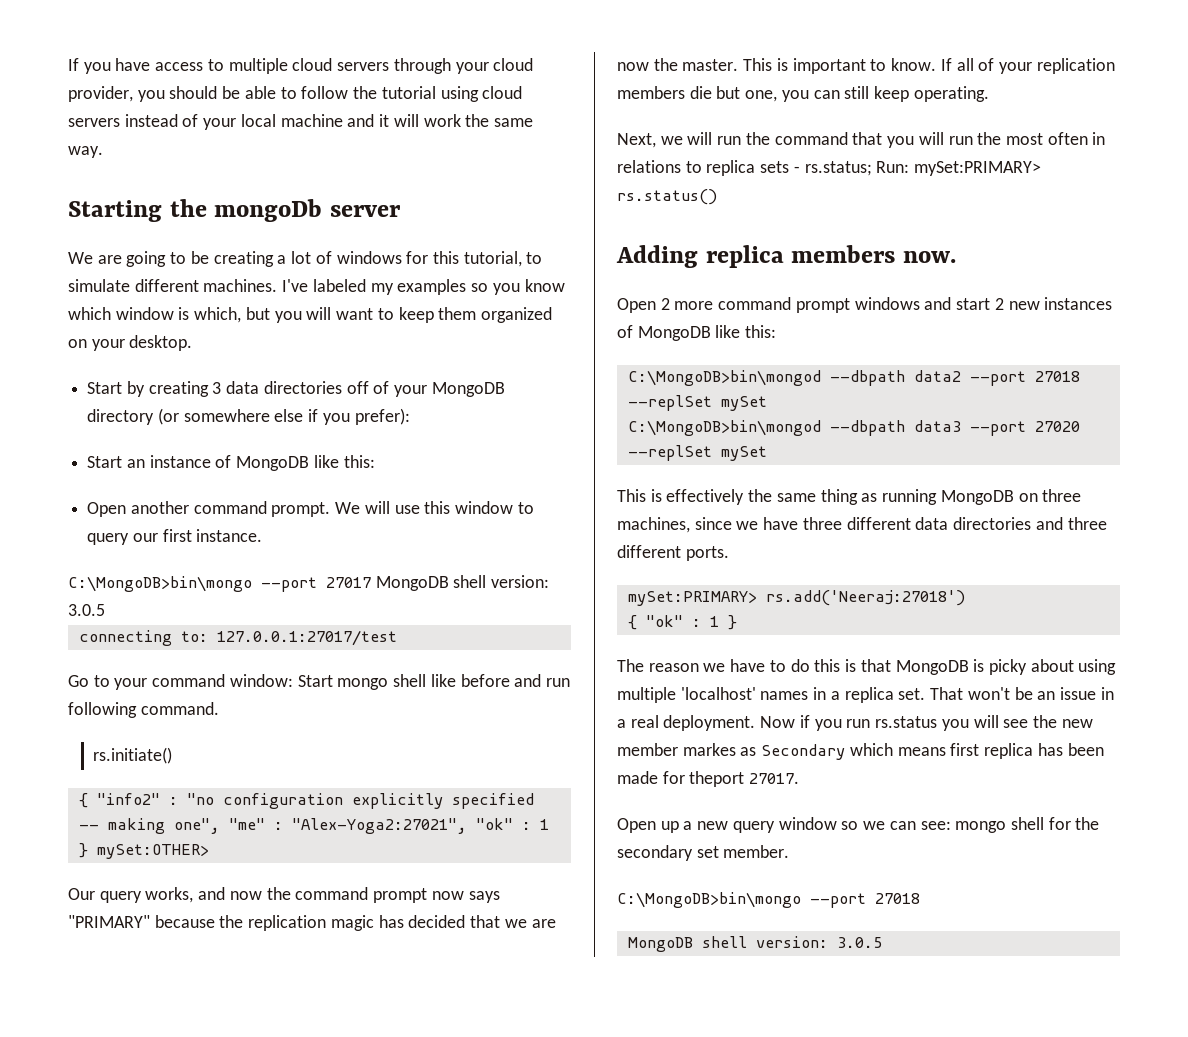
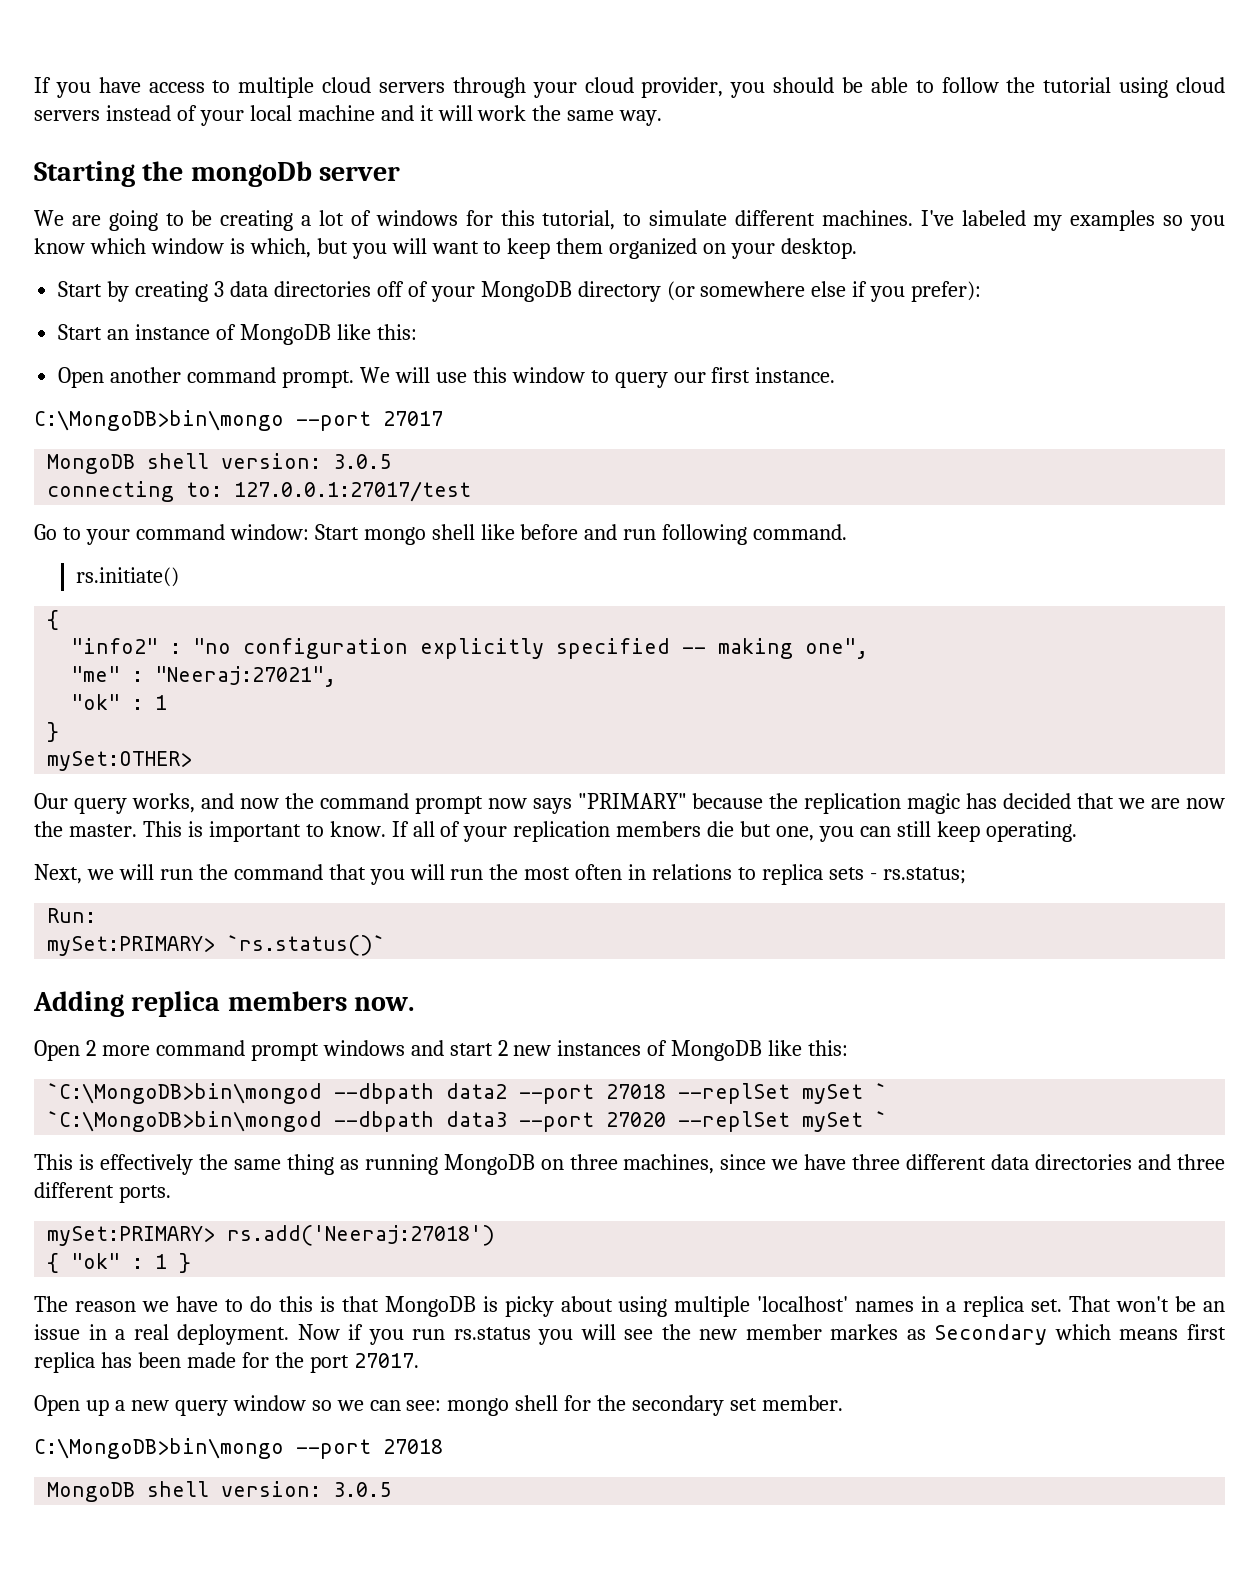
- C:\MongoDB>bin\mongo --port 27017 MongoDB shell version: 3.0.5
+ C:\MongoDB>bin\mongo --port 27017
+ MongoDB shell version: 3.0.5
  rs.initiate()
- { "info2" : "no configuration explicitly specified -- making one", "me" : "Alex-Yoga2:27021", "ok" : 1 } mySet:OTHER>
+ {
+ "info2" : "no configuration explicitly specified -- making one",
+ "me" : "Neeraj:27021",
+ "ok" : 1
+ }
+ mySet:OTHER>
- Next, we will run the command that you will run the most often in relations to replica sets - rs.status; Run: mySet:PRIMARY> rs.status()
+ Next, we will run the command that you will run the most often in relations to replica sets - rs.status;
+ Run:
+ mySet:PRIMARY> `rs.status()`
- C:\MongoDB>bin\mongod --dbpath data2 --port 27018 --replSet mySet
- C:\MongoDB>bin\mongod --dbpath data3 --port 27020 --replSet mySet
+ `C:\MongoDB>bin\mongod --dbpath data2 --port 27018 --replSet mySet `
+ `C:\MongoDB>bin\mongod --dbpath data3 --port 27020 --replSet mySet `
- Now if you run rs.status you will see the new member markes as Secondary which means first replica has been made for theport 27017.
+ Now if you run rs.status you will see the new member markes as Secondary which means first replica has been made for the port 27017.

